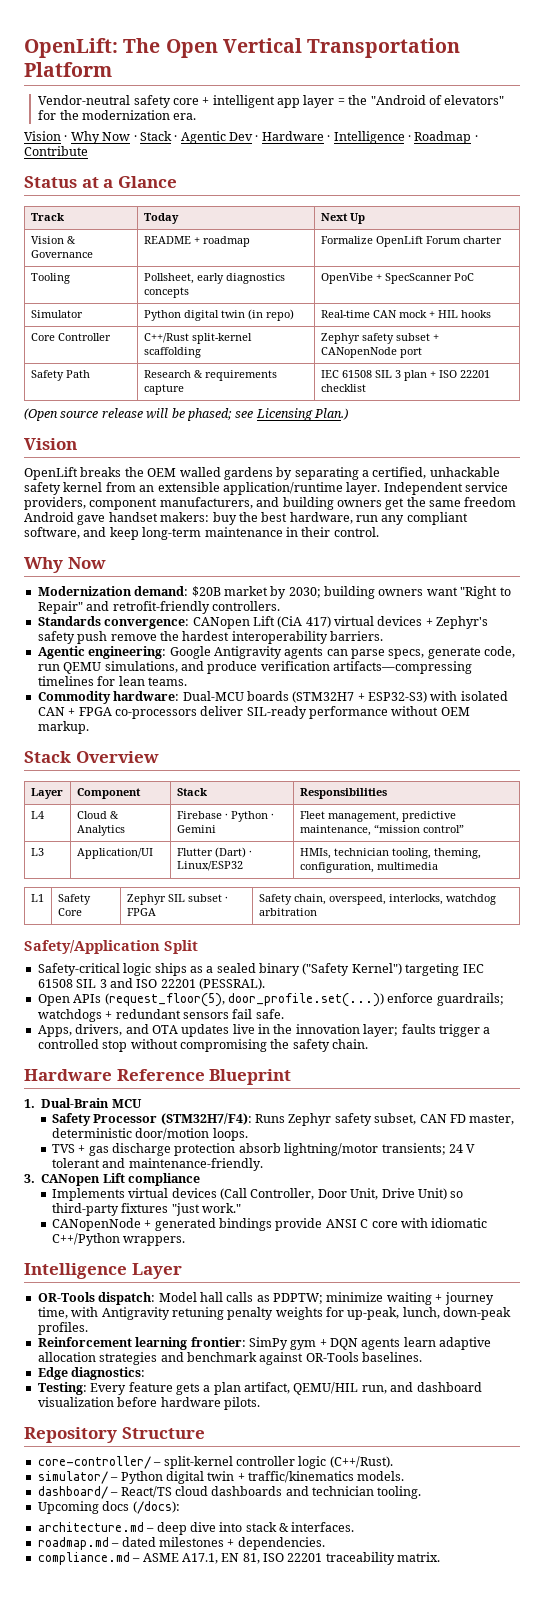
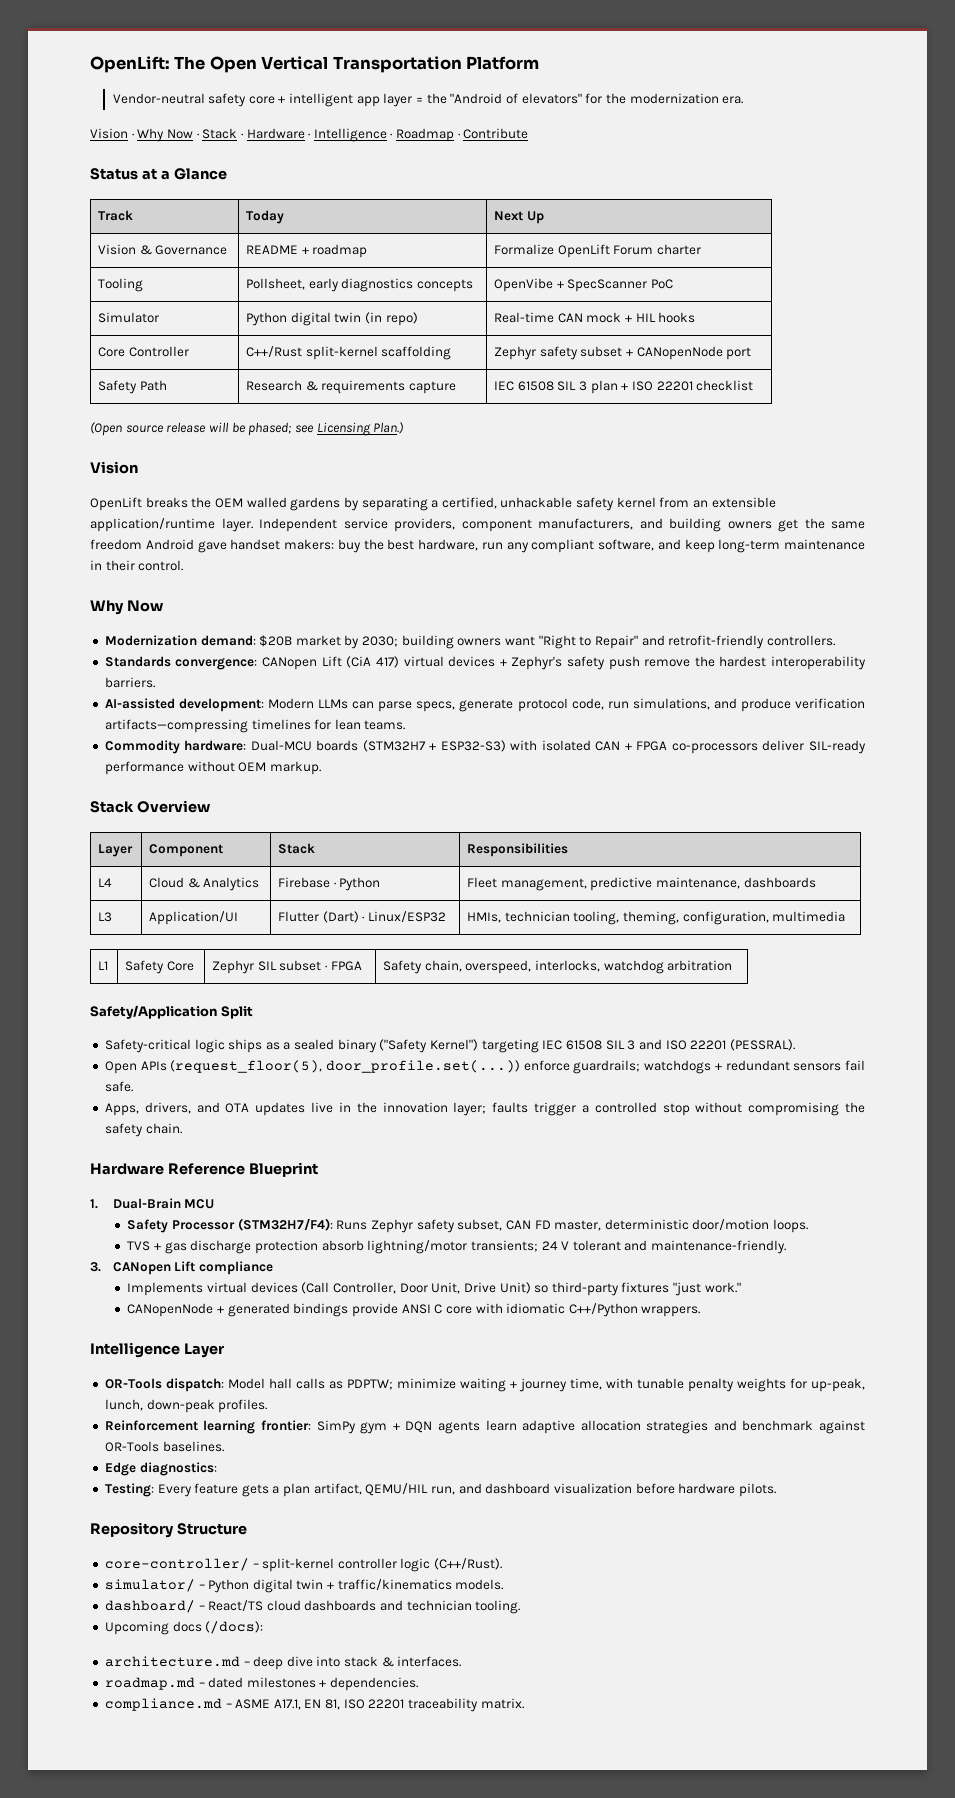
- Vision · Why Now · Stack · Agentic Dev · Hardware · Intelligence · Roadmap · Contribute
+ Vision · Why Now · Stack · Hardware · Intelligence · Roadmap · Contribute
- Agentic engineering: Google Antigravity agents can parse specs, generate code, run QEMU simulations, and produce verification artifacts—compressing timelines for lean teams.
+ AI-assisted development: Modern LLMs can parse specs, generate protocol code, run simulations, and produce verification artifacts—compressing timelines for lean teams.
- L4 | Cloud & Analytics | Firebase · Python · Gemini | Fleet management, predictive maintenance, “mission control”
+ L4 | Cloud & Analytics | Firebase · Python | Fleet management, predictive maintenance, dashboards
- OR-Tools dispatch: Model hall calls as PDPTW; minimize waiting + journey time, with Antigravity retuning penalty weights for up-peak, lunch, down-peak profiles.
+ OR-Tools dispatch: Model hall calls as PDPTW; minimize waiting + journey time, with tunable penalty weights for up-peak, lunch, down-peak profiles.

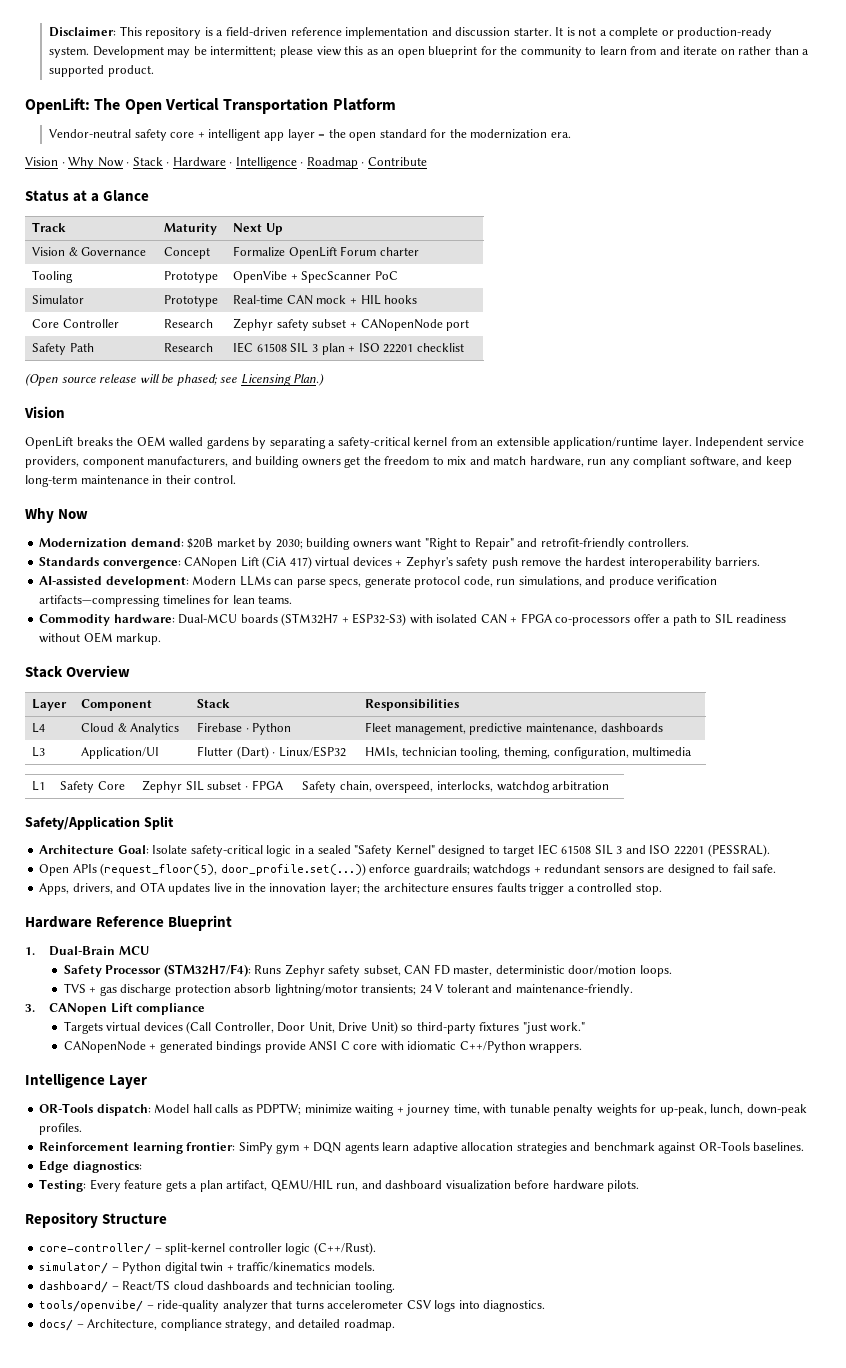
+ Disclaimer: This repository is a field-driven reference implementation and discussion starter. It is not a complete or production-ready system. Development may be intermittent; please view this as an open blueprint for the community to learn from and iterate on rather than a supported product.
- Vendor-neutral safety core + intelligent app layer = the "Android of elevators" for the modernization era.
+ Vendor-neutral safety core + intelligent app layer = the open standard for the modernization era.
- Track | Today | Next Up
+ Track | Maturity | Next Up
- Vision & Governance | README + roadmap | Formalize OpenLift Forum charter
+ Vision & Governance | Concept | Formalize OpenLift Forum charter
- Tooling | Pollsheet, early diagnostics concepts | OpenVibe + SpecScanner PoC
+ Tooling | Prototype | OpenVibe + SpecScanner PoC
- Simulator | Python digital twin (in repo) | Real-time CAN mock + HIL hooks
+ Simulator | Prototype | Real-time CAN mock + HIL hooks
- Core Controller | C++/Rust split-kernel scaffolding | Zephyr safety subset + CANopenNode port
+ Core Controller | Research | Zephyr safety subset + CANopenNode port
- Safety Path | Research & requirements capture | IEC 61508 SIL 3 plan + ISO 22201 checklist
+ Safety Path | Research | IEC 61508 SIL 3 plan + ISO 22201 checklist
- OpenLift breaks the OEM walled gardens by separating a certified, unhackable safety kernel from an extensible application/runtime layer.
+ OpenLift breaks the OEM walled gardens by separating a safety-critical kernel from an extensible application/runtime layer.
- Independent service providers, component manufacturers, and building owners get the same freedom Android gave handset makers: buy the best hardware, run any compliant software, and keep long-term maintenance in their control.
+ Independent service providers, component manufacturers, and building owners get the freedom to mix and match hardware, run any compliant software, and keep long-term maintenance in their control.
- Commodity hardware: Dual-MCU boards (STM32H7 + ESP32-S3) with isolated CAN + FPGA co-processors deliver SIL-ready performance without OEM markup.
+ Commodity hardware: Dual-MCU boards (STM32H7 + ESP32-S3) with isolated CAN + FPGA co-processors offer a path to SIL readiness without OEM markup.
- Safety-critical logic ships as a sealed binary ("Safety Kernel") targeting IEC 61508 SIL 3 and ISO 22201 (PESSRAL).
+ Architecture Goal: Isolate safety-critical logic in a sealed "Safety Kernel" designed to target IEC 61508 SIL 3 and ISO 22201 (PESSRAL).
- Open APIs (request_floor(5), door_profile.set(...)) enforce guardrails; watchdogs + redundant sensors fail safe.
+ Open APIs (request_floor(5), door_profile.set(...)) enforce guardrails; watchdogs + redundant sensors are designed to fail safe.
- Apps, drivers, and OTA updates live in the innovation layer; faults trigger a controlled stop without compromising the safety chain.
+ Apps, drivers, and OTA updates live in the innovation layer; the architecture ensures faults trigger a controlled stop.
- Implements virtual devices (Call Controller, Door Unit, Drive Unit) so third-party fixtures "just work."
+ Targets virtual devices (Call Controller, Door Unit, Drive Unit) so third-party fixtures "just work."
- Upcoming docs (/docs):
- architecture.md – deep dive into stack & interfaces.
- roadmap.md – dated milestones + dependencies.
- compliance.md – ASME A17.1, EN 81, ISO 22201 traceability matrix.
+ tools/openvibe/ – ride-quality analyzer that turns accelerometer CSV logs into diagnostics.
+ docs/ – Architecture, compliance strategy, and detailed roadmap.

